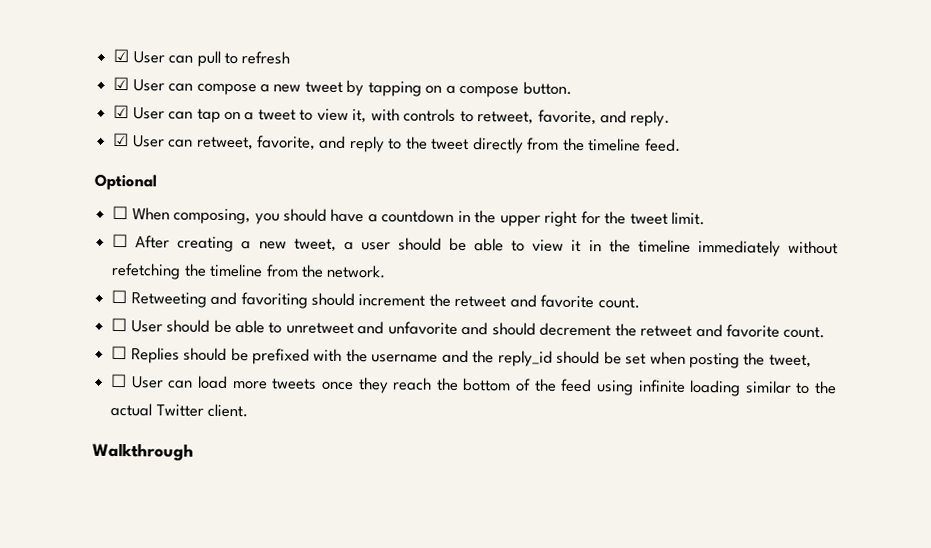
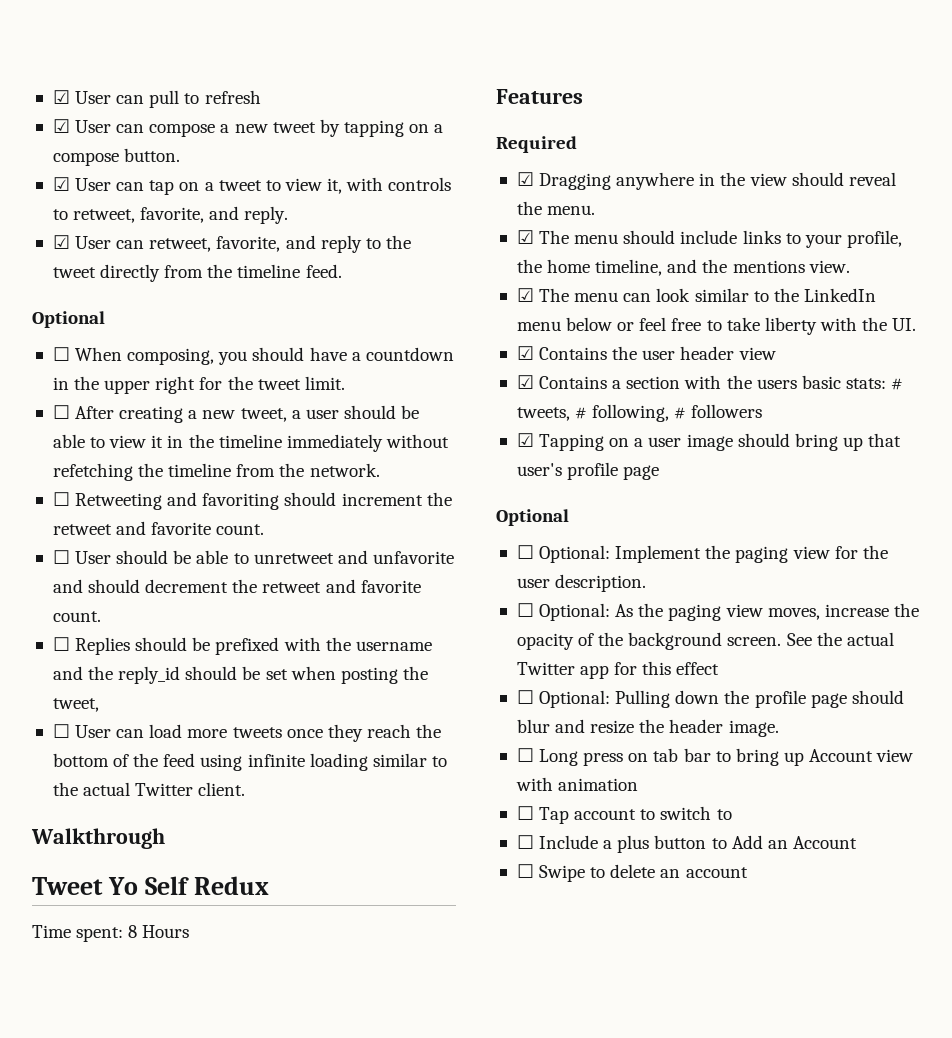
+ Tweet Yo Self Redux
+ Time spent: 8 Hours
+ Features
+ Required
+ ☑ Dragging anywhere in the view should reveal the menu.
+ ☑ The menu should include links to your profile, the home timeline, and the mentions view.
+ ☑ The menu can look similar to the LinkedIn menu below or feel free to take liberty with the UI.
+ ☑ Contains the user header view
+ ☑ Contains a section with the users basic stats: # tweets, # following, # followers
+ ☑ Tapping on a user image should bring up that user's profile page
+ Optional
+ ☐ Optional: Implement the paging view for the user description.
+ ☐ Optional: As the paging view moves, increase the opacity of the background screen. See the actual Twitter app for this effect
+ ☐ Optional: Pulling down the profile page should blur and resize the header image.
+ ☐ Long press on tab bar to bring up Account view with animation
+ ☐ Tap account to switch to
+ ☐ Include a plus button to Add an Account
+ ☐ Swipe to delete an account

